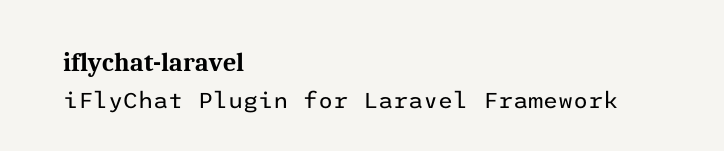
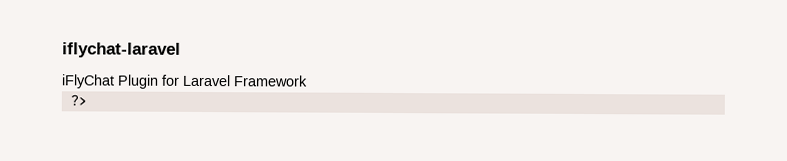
+ ?>

